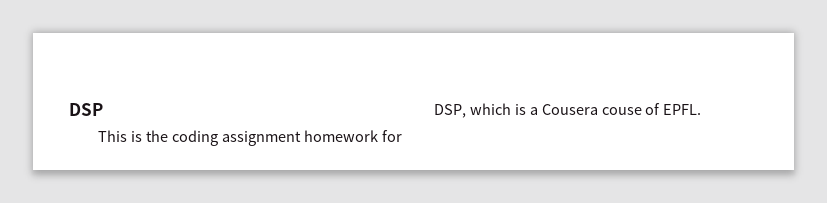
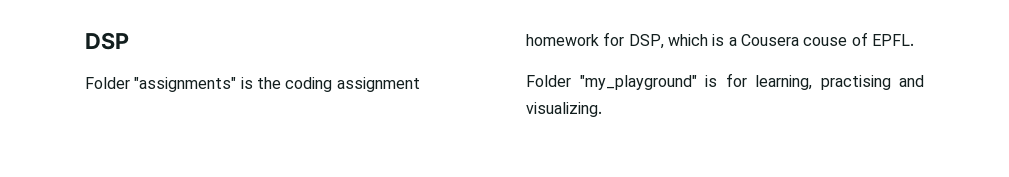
- This is the coding assignment homework for DSP, which is a Cousera couse of EPFL.
+ Folder "assignments" is the coding assignment homework for DSP, which is a Cousera couse of EPFL.
+ Folder "my_playground" is for learning, practising and visualizing.

